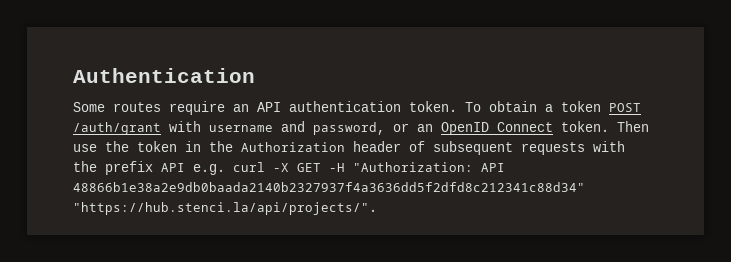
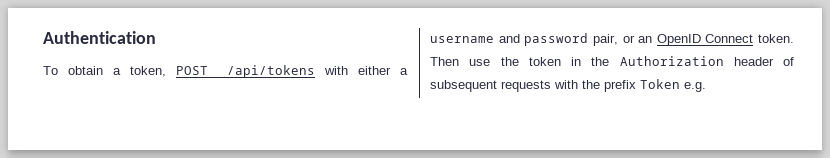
- Some routes require an API authentication token. To obtain a token POST /auth/grant with username and password, or an OpenID Connect token.
+ To obtain a token, POST /api/tokens with either a username and password pair, or an OpenID Connect token.
- Then use the token in the Authorization header of subsequent requests with the prefix API e.g. curl -X GET -H "Authorization: API 48866b1e38a2e9db0baada2140b2327937f4a3636dd5f2dfd8c212341c88d34" "https://hub.stenci.la/api/projects/".
+ Then use the token in the Authorization header of subsequent requests with the prefix Token e.g.

